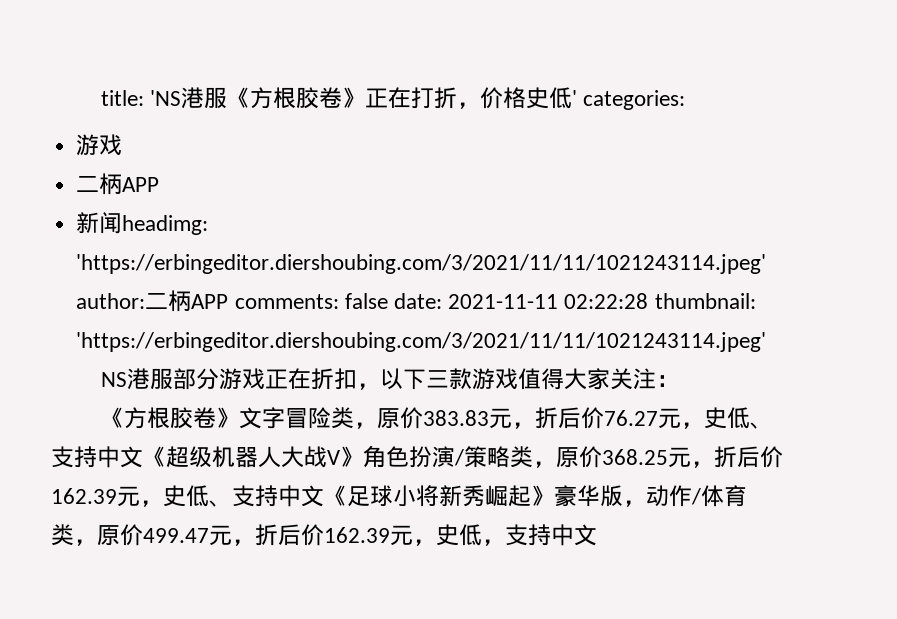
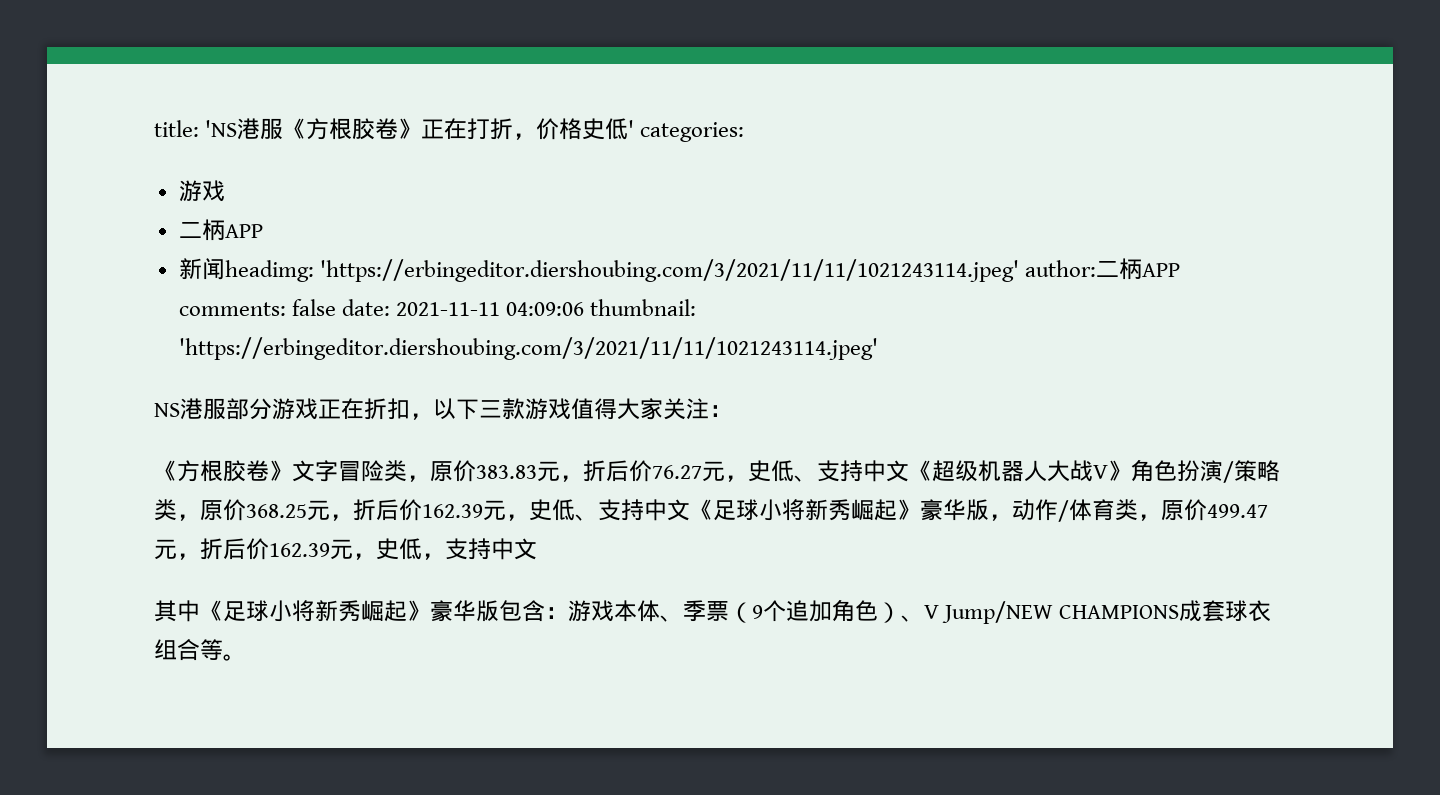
- 新闻headimg: 'https://erbingeditor.diershoubing.com/3/2021/11/11/1021243114.jpeg' author:二柄APP comments: false date: 2021-11-11 02:22:28 thumbnail: 'https://erbingeditor.diershoubing.com/3/2021/11/11/1021243114.jpeg'
+ 新闻headimg: 'https://erbingeditor.diershoubing.com/3/2021/11/11/1021243114.jpeg' author:二柄APP comments: false date: 2021-11-11 04:09:06 thumbnail: 'https://erbingeditor.diershoubing.com/3/2021/11/11/1021243114.jpeg'
+ 其中《足球小将新秀崛起》豪华版包含：游戏本体、季票（9个追加角色）、V Jump/NEW CHAMPIONS成套球衣组合等。

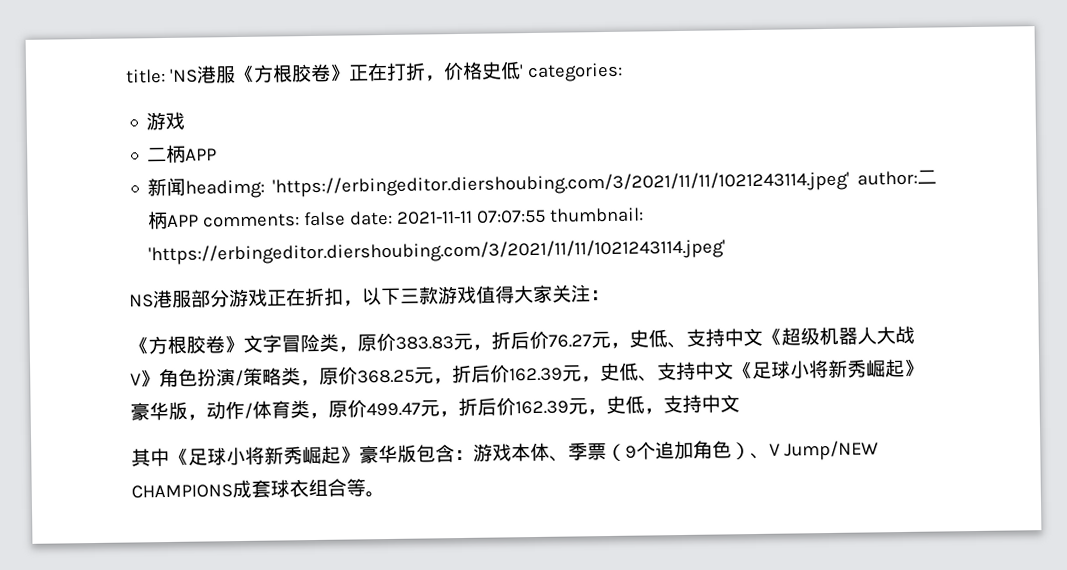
- 新闻headimg: 'https://erbingeditor.diershoubing.com/3/2021/11/11/1021243114.jpeg' author:二柄APP comments: false date: 2021-11-11 04:09:06 thumbnail: 'https://erbingeditor.diershoubing.com/3/2021/11/11/1021243114.jpeg'
+ 新闻headimg: 'https://erbingeditor.diershoubing.com/3/2021/11/11/1021243114.jpeg' author:二柄APP comments: false date: 2021-11-11 07:07:55 thumbnail: 'https://erbingeditor.diershoubing.com/3/2021/11/11/1021243114.jpeg'

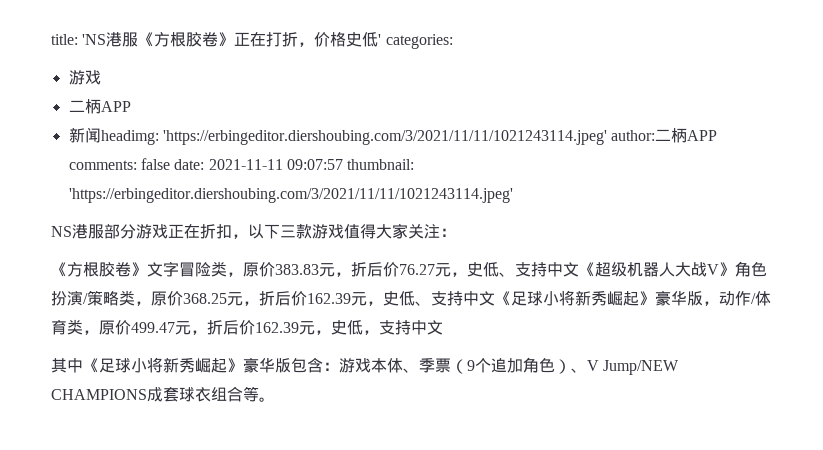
- 新闻headimg: 'https://erbingeditor.diershoubing.com/3/2021/11/11/1021243114.jpeg' author:二柄APP comments: false date: 2021-11-11 07:07:55 thumbnail: 'https://erbingeditor.diershoubing.com/3/2021/11/11/1021243114.jpeg'
+ 新闻headimg: 'https://erbingeditor.diershoubing.com/3/2021/11/11/1021243114.jpeg' author:二柄APP comments: false date: 2021-11-11 09:07:57 thumbnail: 'https://erbingeditor.diershoubing.com/3/2021/11/11/1021243114.jpeg'

